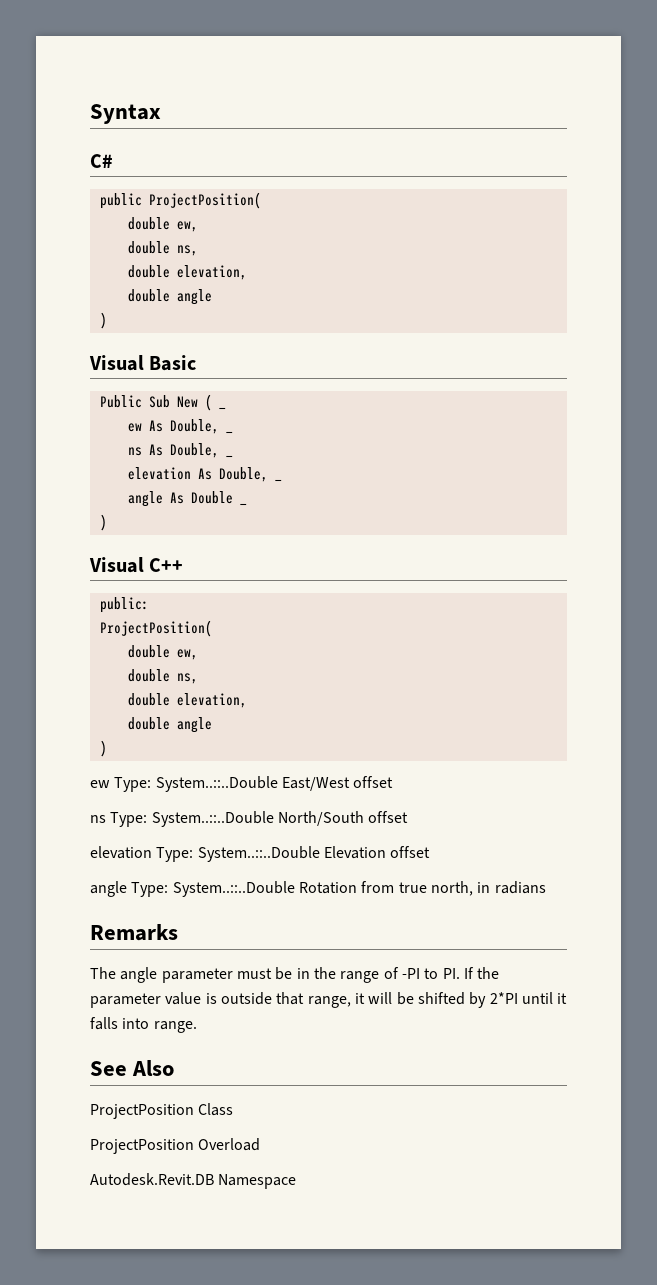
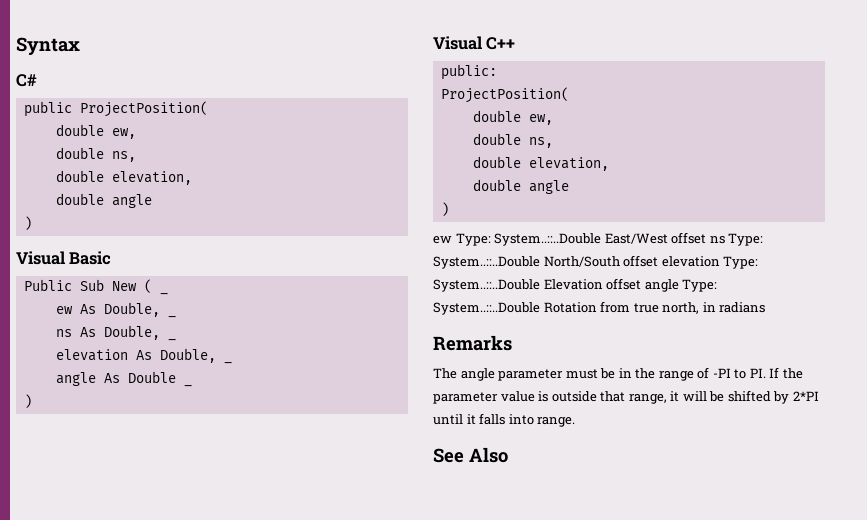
- ew Type: System..::..Double East/West offset
- ns Type: System..::..Double North/South offset
- elevation Type: System..::..Double Elevation offset
- angle Type: System..::..Double Rotation from true north, in radians
+ ew Type: System..::..Double East/West offset ns Type: System..::..Double North/South offset elevation Type: System..::..Double Elevation offset angle Type: System..::..Double Rotation from true north, in radians
- ProjectPosition Class
- ProjectPosition Overload
- Autodesk.Revit.DB Namespace

